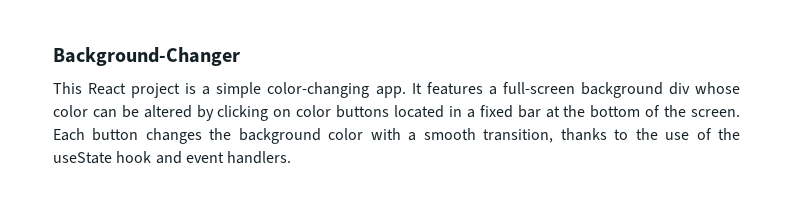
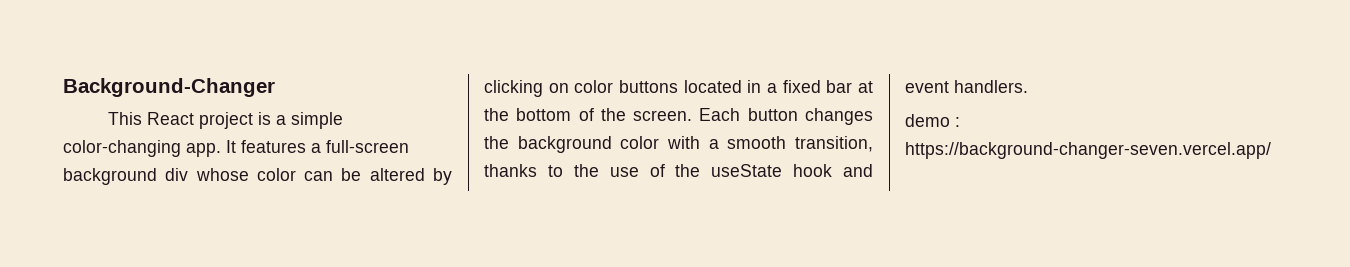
+ demo : https://background-changer-seven.vercel.app/

